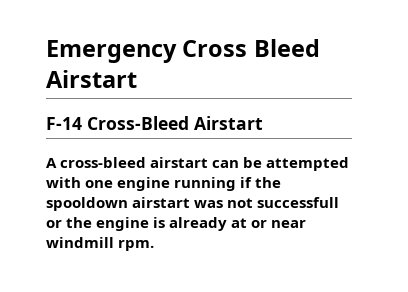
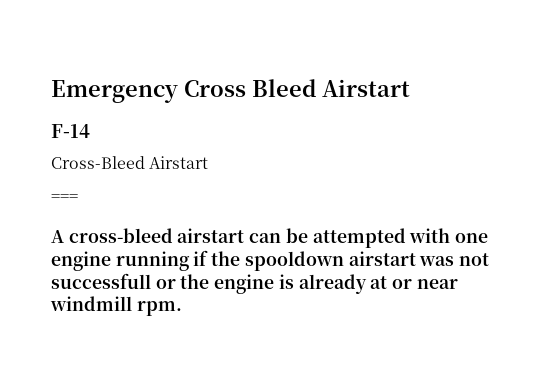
- F-14 Cross-Bleed Airstart
+ F-14
+ Cross-Bleed Airstart
+ ===

